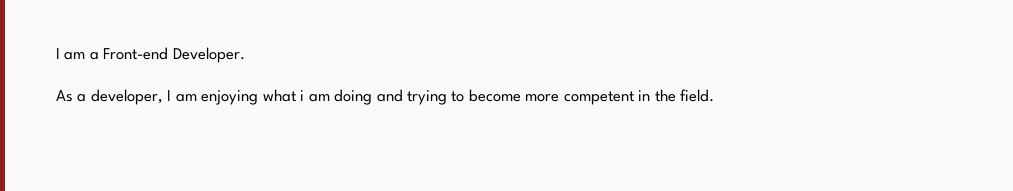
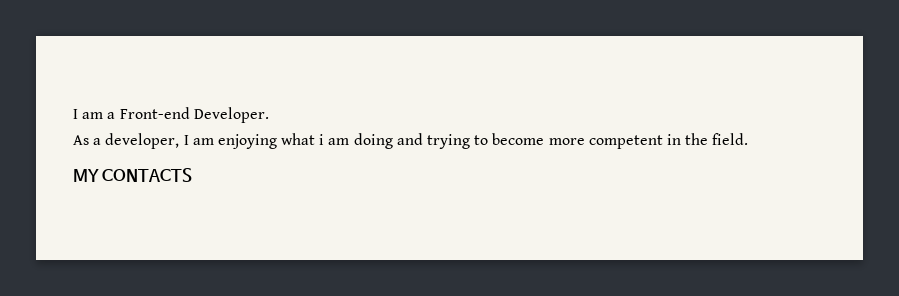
+ MY CONTACTS

